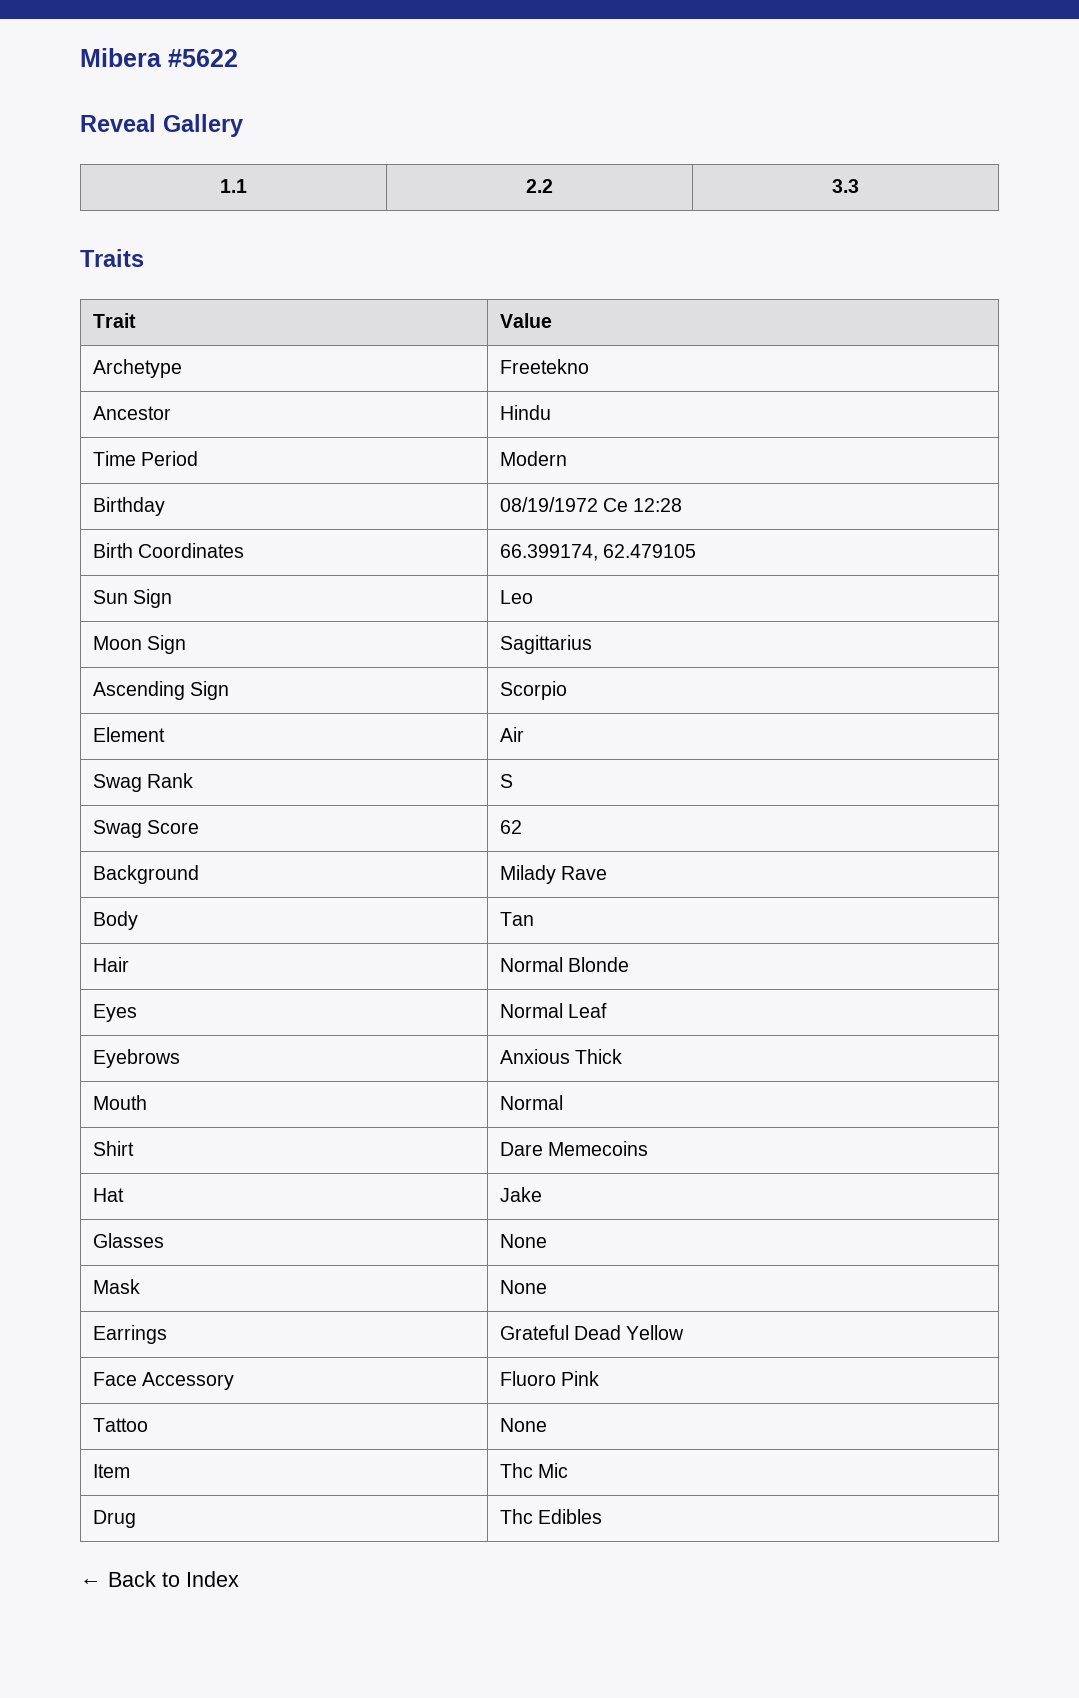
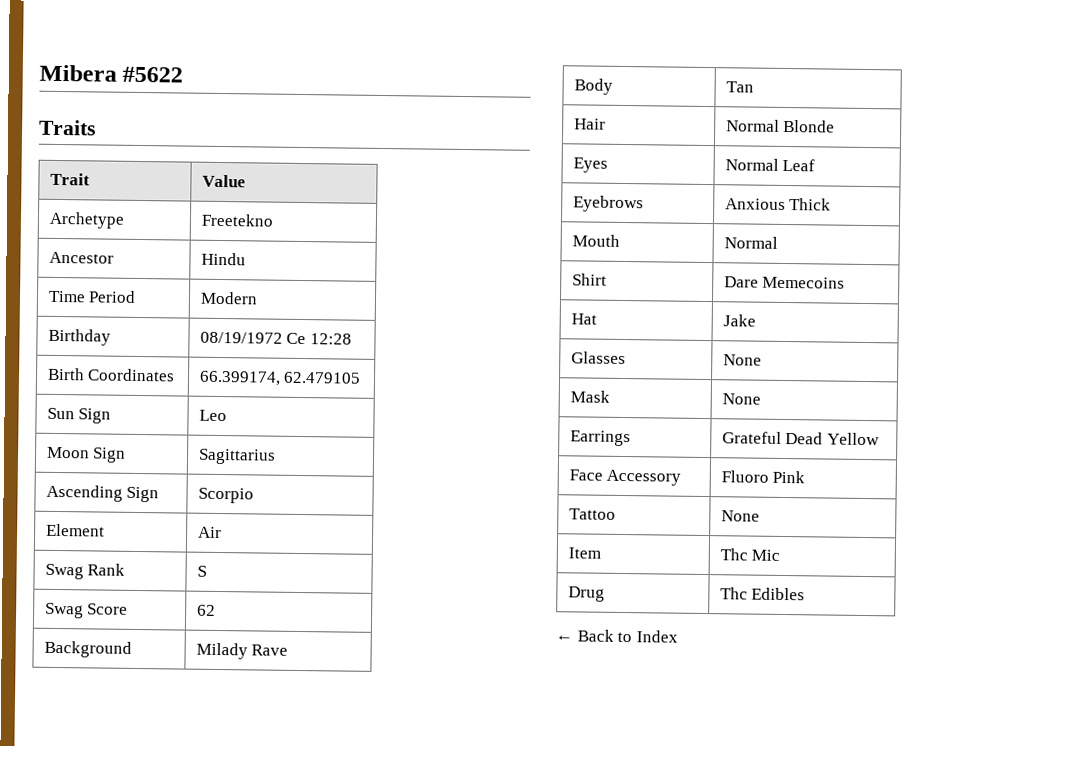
- Reveal Gallery
- 1.1 | 2.2 | 3.3

